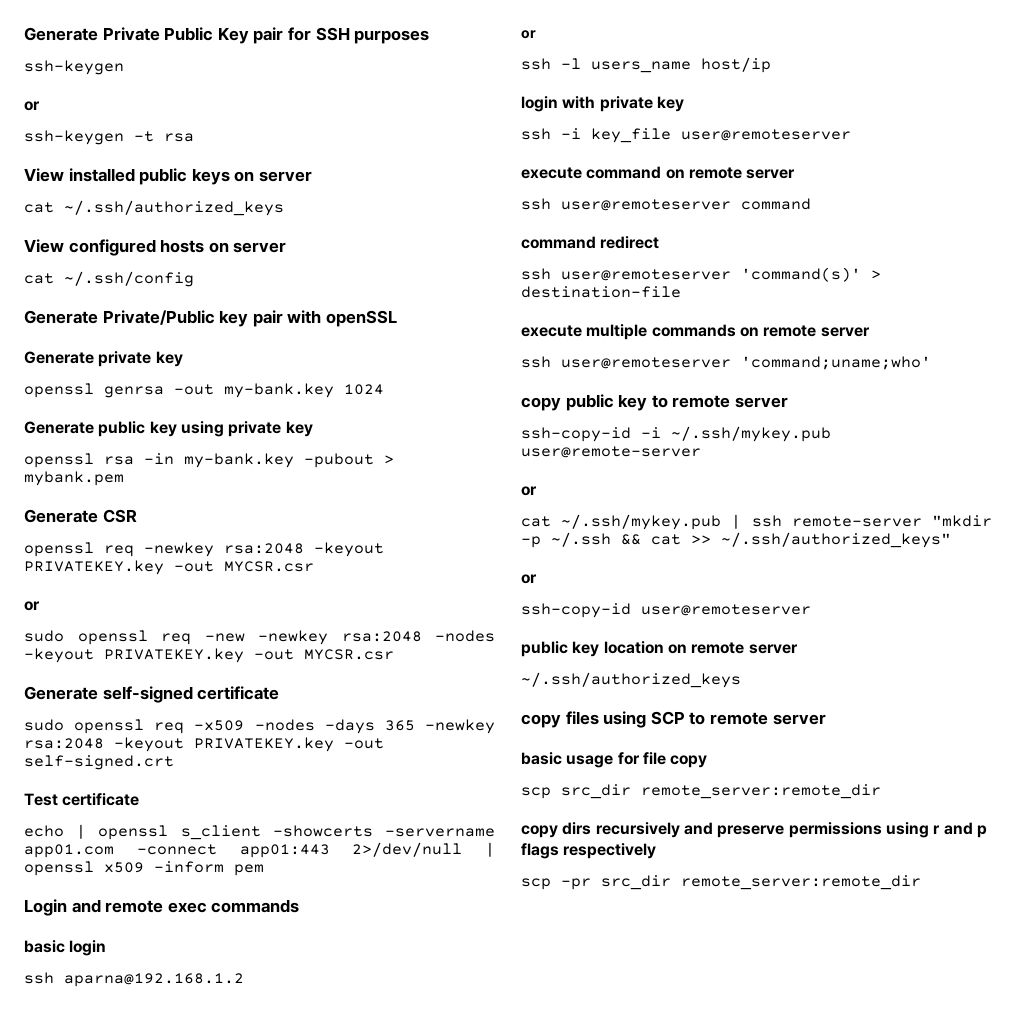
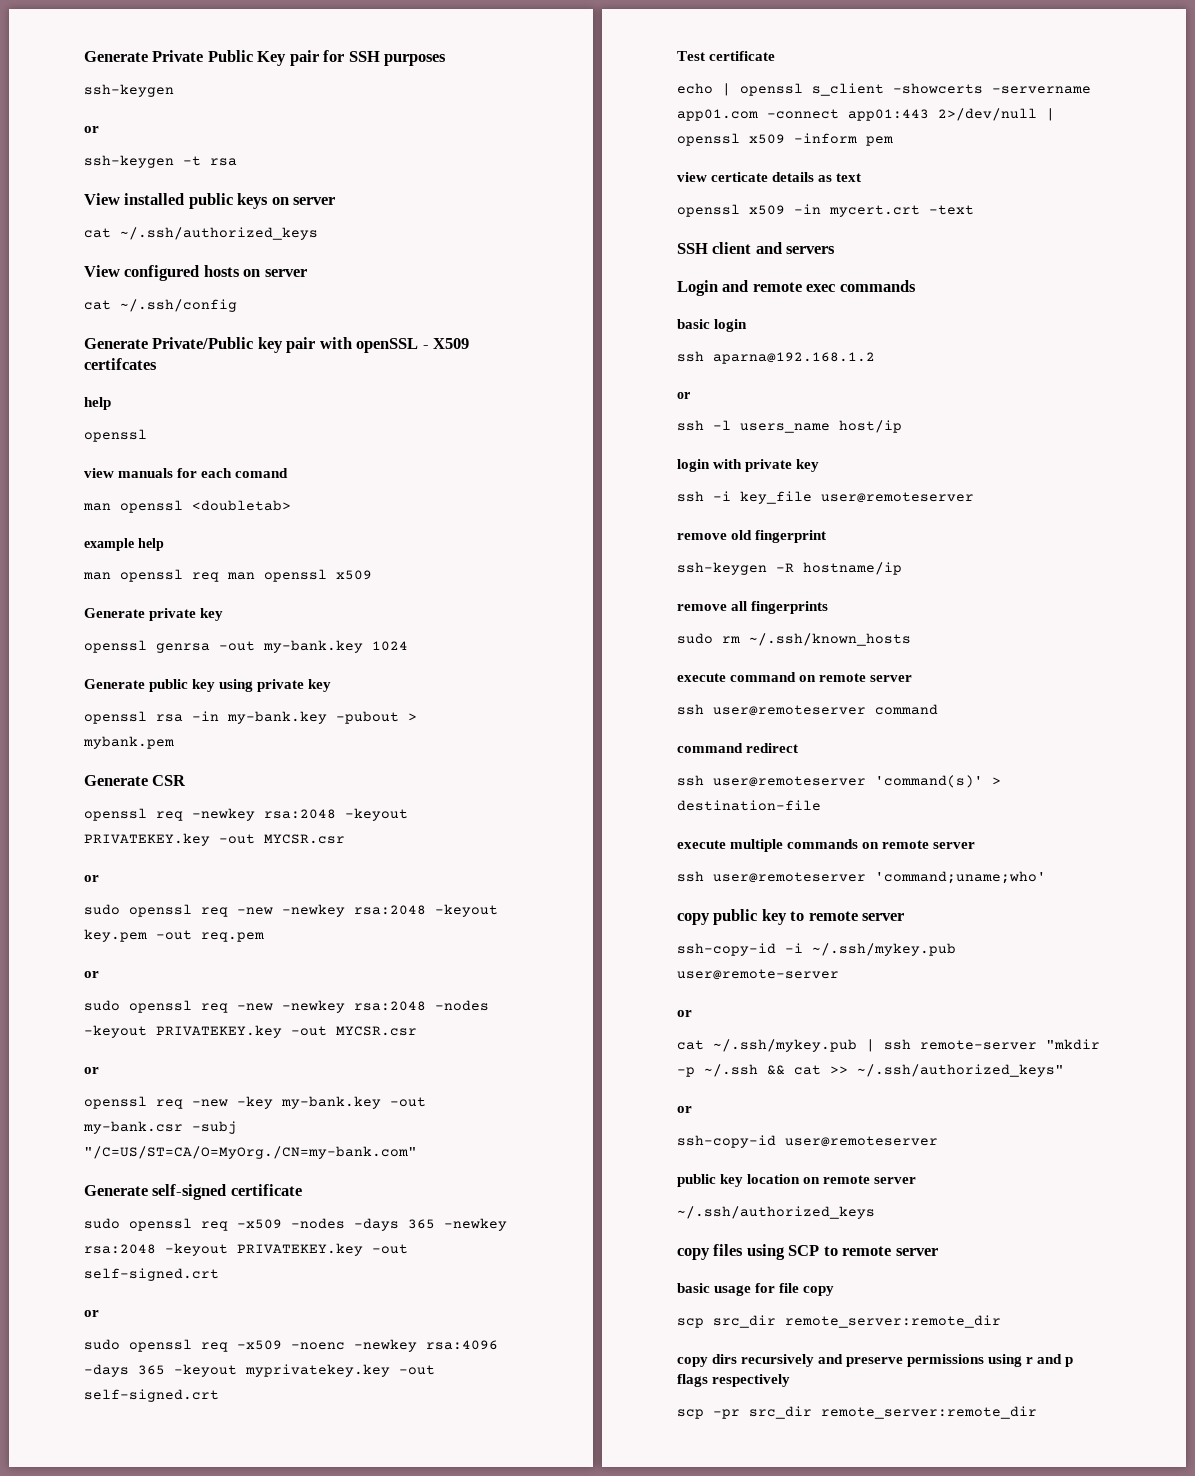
- Generate Private/Public key pair with openSSL
+ Generate Private/Public key pair with openSSL - X509 certifcates
+ help
+ openssl
+ view manuals for each comand
+ man openssl <doubletab>
+ example help
+ man openssl req man openssl x509
+ sudo openssl req -new -newkey rsa:2048 -keyout key.pem -out req.pem
+ or
  sudo openssl req -new -newkey rsa:2048 -nodes -keyout PRIVATEKEY.key -out MYCSR.csr
+ or
+ openssl req -new -key my-bank.key -out my-bank.csr -subj "/C=US/ST=CA/O=MyOrg./CN=my-bank.com"
  sudo openssl req -x509 -nodes -days 365 -newkey rsa:2048 -keyout PRIVATEKEY.key -out self-signed.crt
+ or
+ sudo openssl req -x509 -noenc -newkey rsa:4096 -days 365 -keyout myprivatekey.key -out self-signed.crt
+ view certicate details as text
+ openssl x509 -in mycert.crt -text
+ SSH client and servers
+ remove old fingerprint
+ ssh-keygen -R hostname/ip
+ remove all fingerprints
+ sudo rm ~/.ssh/known_hosts

